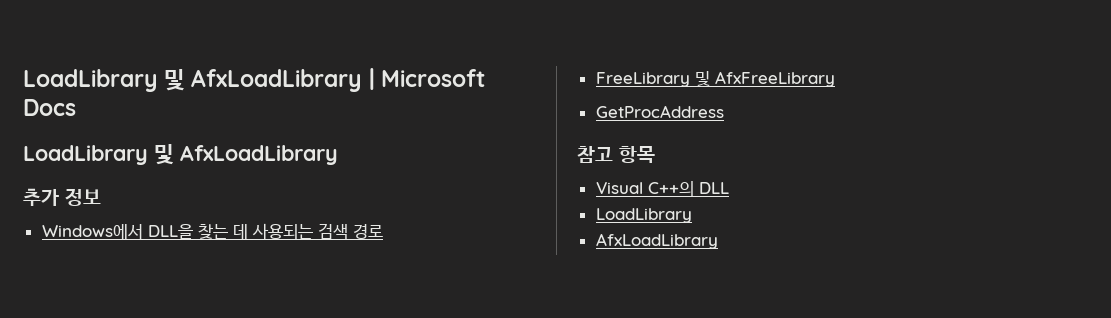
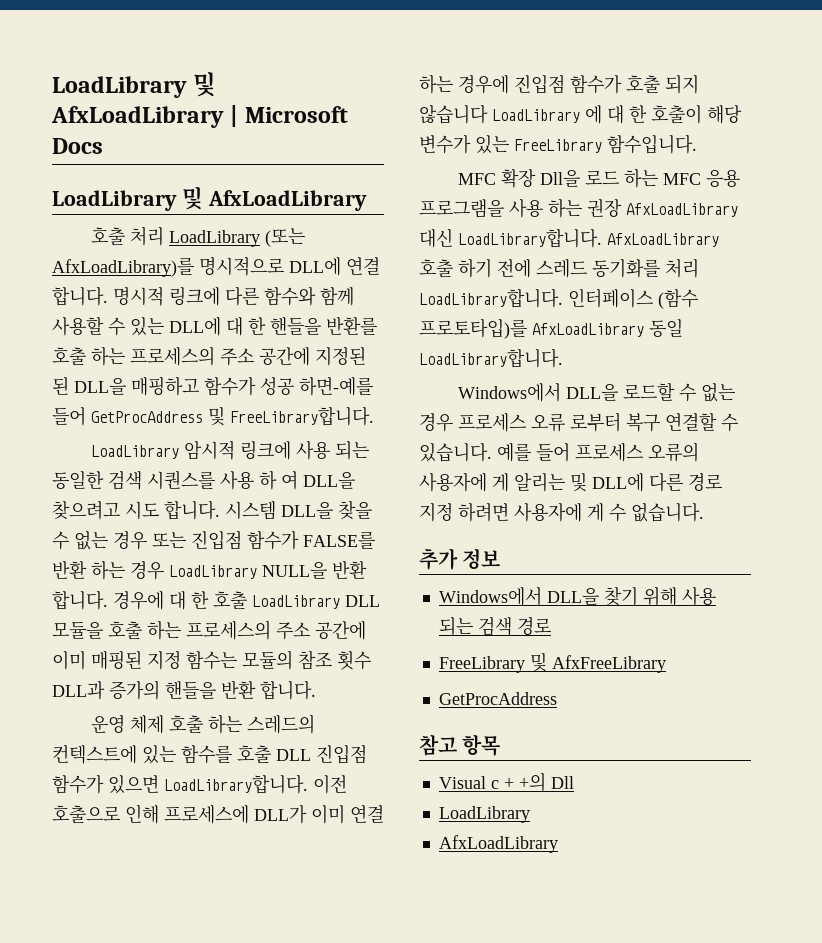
+ 호출 처리 LoadLibrary (또는 AfxLoadLibrary)를 명시적으로 DLL에 연결 합니다. 명시적 링크에 다른 함수와 함께 사용할 수 있는 DLL에 대 한 핸들을 반환를 호출 하는 프로세스의 주소 공간에 지정된 된 DLL을 매핑하고 함수가 성공 하면-예를 들어 GetProcAddress 및 FreeLibrary합니다.
+ LoadLibrary 암시적 링크에 사용 되는 동일한 검색 시퀀스를 사용 하 여 DLL을 찾으려고 시도 합니다. 시스템 DLL을 찾을 수 없는 경우 또는 진입점 함수가 FALSE를 반환 하는 경우 LoadLibrary NULL을 반환 합니다. 경우에 대 한 호출 LoadLibrary DLL 모듈을 호출 하는 프로세스의 주소 공간에 이미 매핑된 지정 함수는 모듈의 참조 횟수 DLL과 증가의 핸들을 반환 합니다.
+ 운영 체제 호출 하는 스레드의 컨텍스트에 있는 함수를 호출 DLL 진입점 함수가 있으면 LoadLibrary합니다. 이전 호출으로 인해 프로세스에 DLL가 이미 연결 하는 경우에 진입점 함수가 호출 되지 않습니다 LoadLibrary 에 대 한 호출이 해당 변수가 있는 FreeLibrary 함수입니다.
+ MFC 확장 Dll을 로드 하는 MFC 응용 프로그램을 사용 하는 권장 AfxLoadLibrary 대신 LoadLibrary합니다. AfxLoadLibrary 호출 하기 전에 스레드 동기화를 처리 LoadLibrary합니다. 인터페이스 (함수 프로토타입)를 AfxLoadLibrary 동일 LoadLibrary합니다.
+ Windows에서 DLL을 로드할 수 없는 경우 프로세스 오류 로부터 복구 연결할 수 있습니다. 예를 들어 프로세스 오류의 사용자에 게 알리는 및 DLL에 다른 경로 지정 하려면 사용자에 게 수 없습니다.
- Windows에서 DLL을 찾는 데 사용되는 검색 경로
+ Windows에서 DLL을 찾기 위해 사용 되는 검색 경로
- Visual C++의 DLL
+ Visual c + +의 Dll

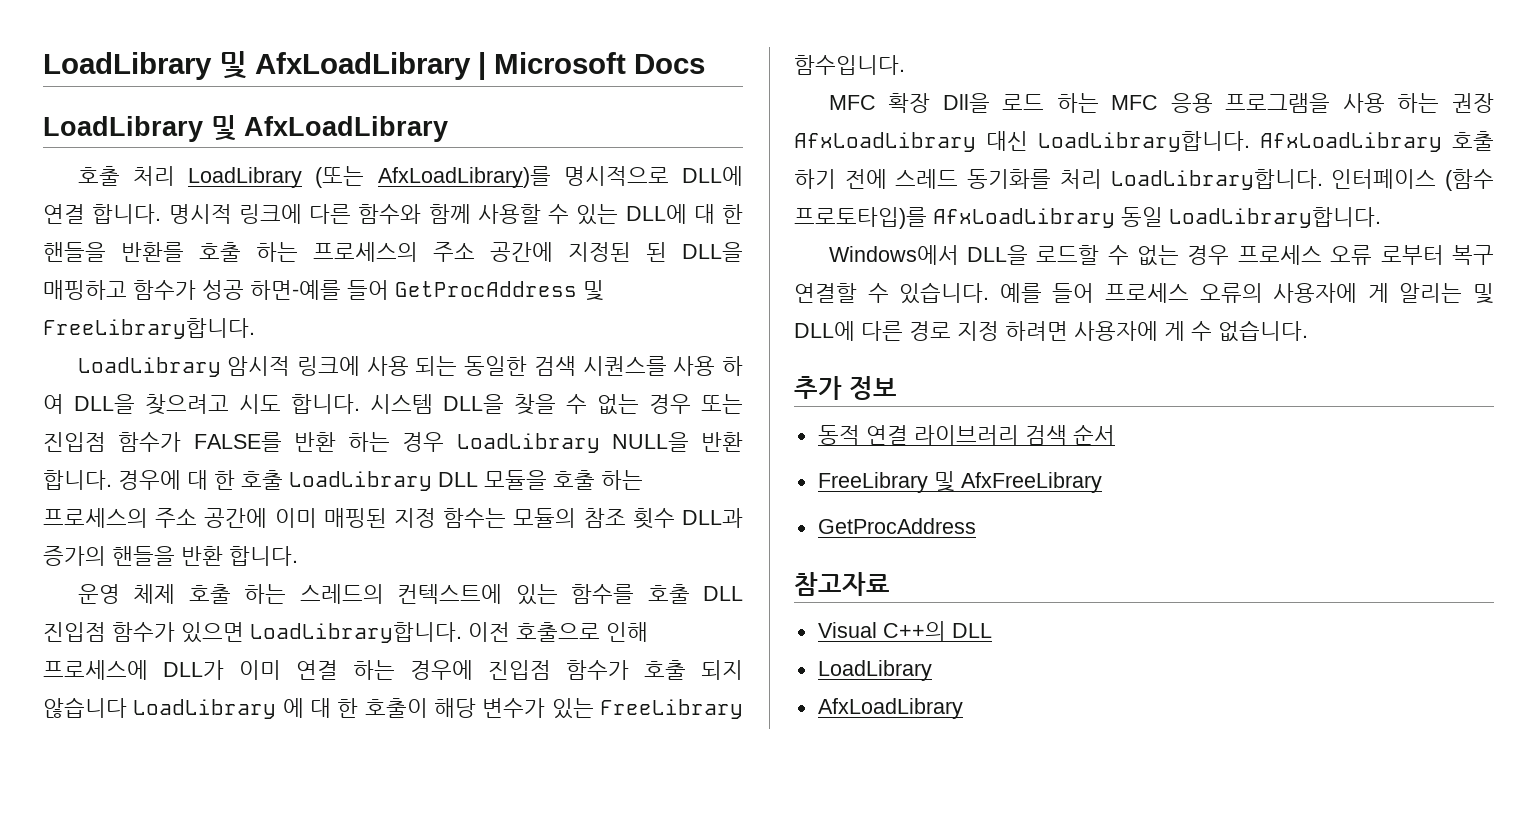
- Windows에서 DLL을 찾기 위해 사용 되는 검색 경로
+ 동적 연결 라이브러리 검색 순서
- 참고 항목
+ 참고자료
- Visual c + +의 Dll
+ Visual C++의 DLL

